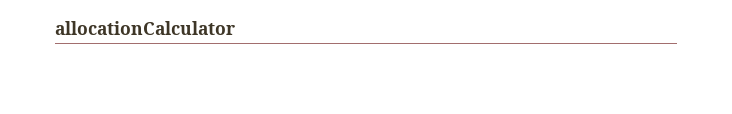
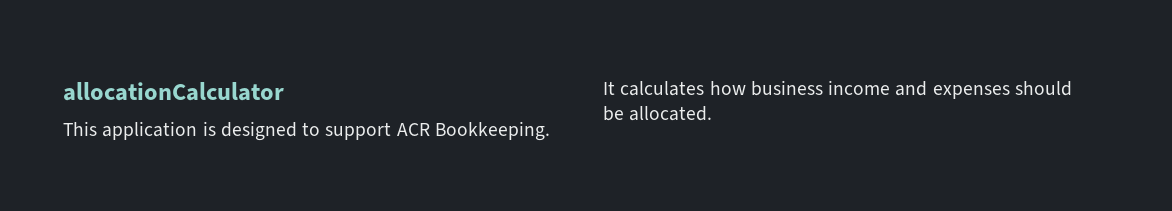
+ This application is designed to support ACR Bookkeeping. It calculates how business income and expenses should be allocated.

